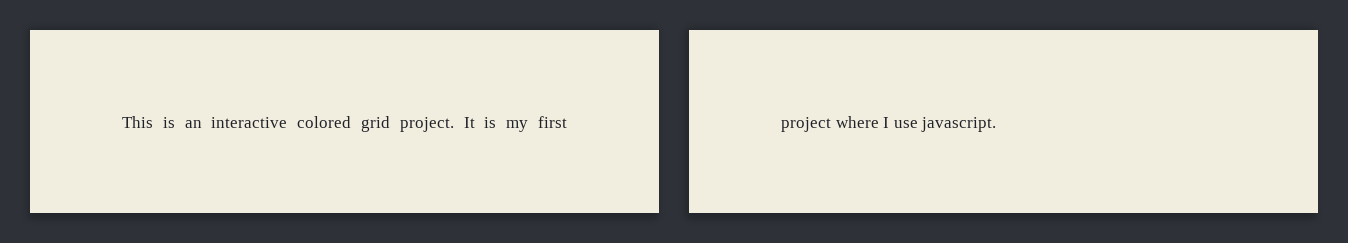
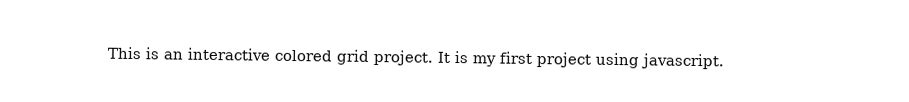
- It is my first project where I use javascript.
+ It is my first project using javascript.

